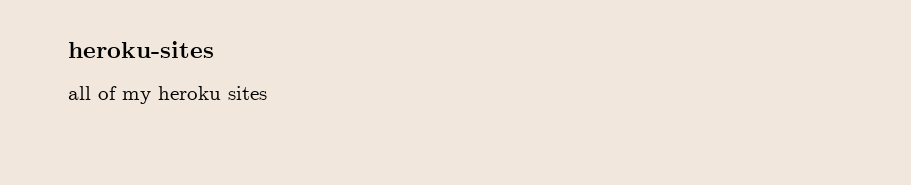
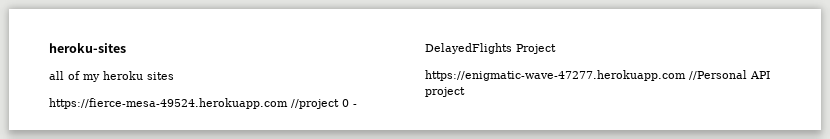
+ https://fierce-mesa-49524.herokuapp.com //project 0 - DelayedFlights Project
+ https://enigmatic-wave-47277.herokuapp.com //Personal API project

